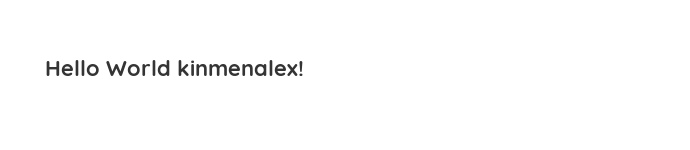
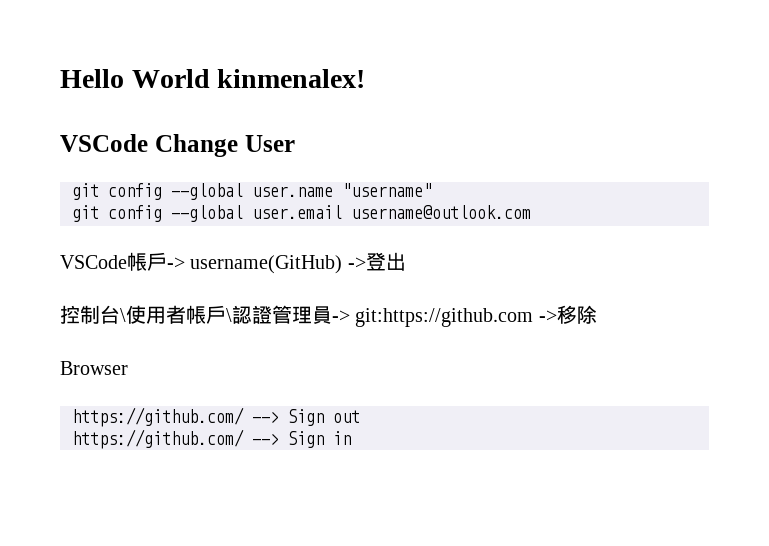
+ VSCode Change User
+ git config --global user.name "username"
+ git config --global user.email username@outlook.com
+ VSCode帳戶-> username(GitHub) ->登出
+ 控制台\使用者帳戶\認證管理員-> git:https://github.com ->移除
+ Browser
+ https://github.com/ --> Sign out
+ https://github.com/ --> Sign in

